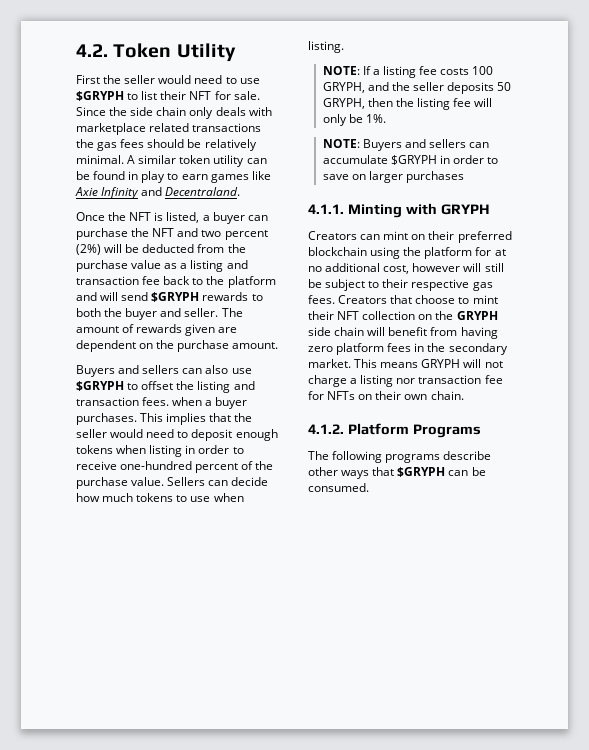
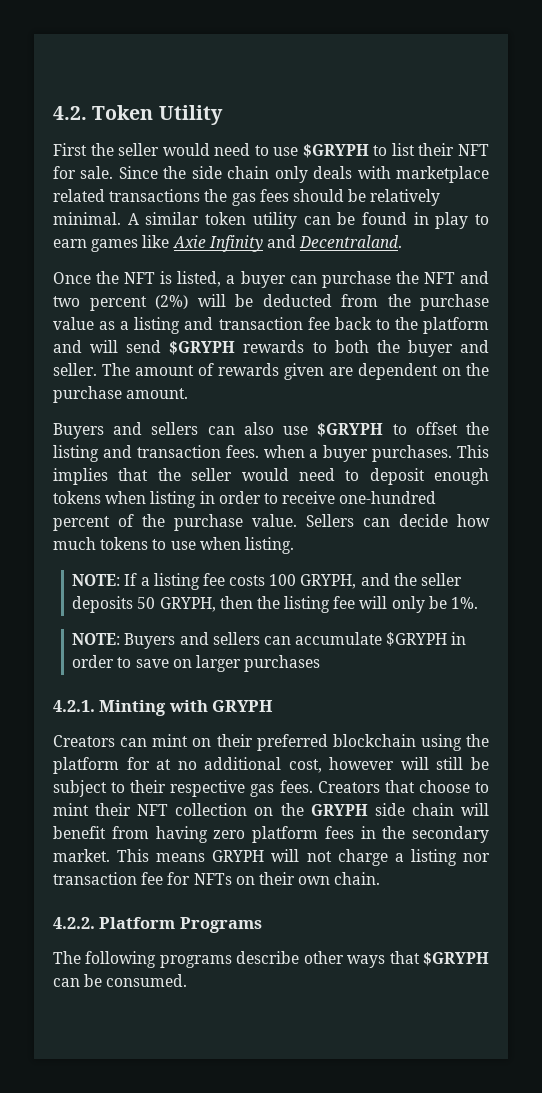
- 4.1.1. Minting with GRYPH
+ 4.2.1. Minting with GRYPH
- 4.1.2. Platform Programs
+ 4.2.2. Platform Programs

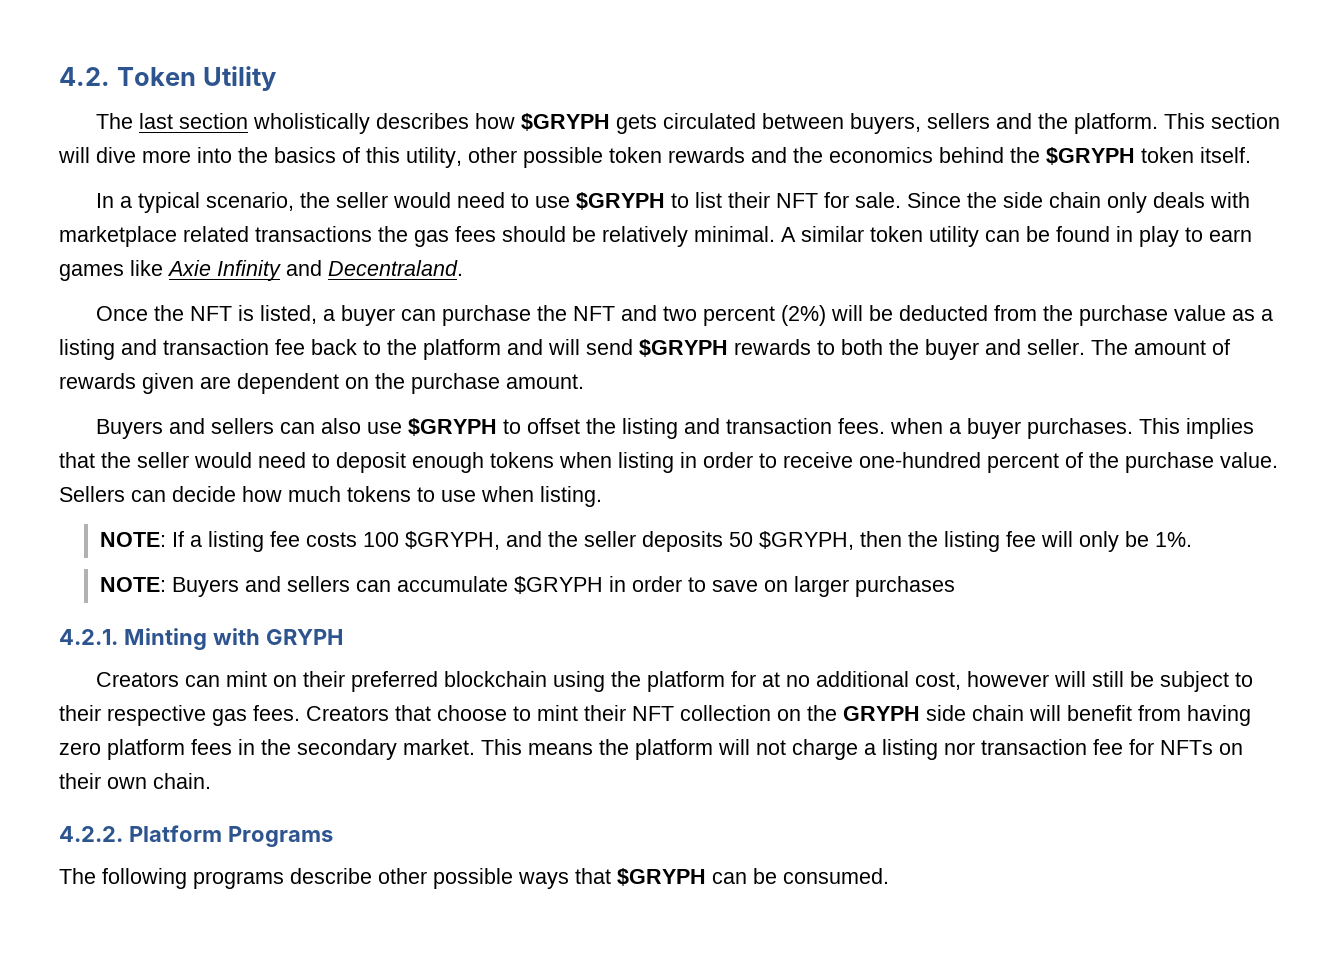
- First the seller would need to use $GRYPH to list their NFT for sale.
+ The last section wholistically describes how $GRYPH gets circulated between buyers, sellers and the platform. This section will dive more into the basics of this utility, other possible token rewards and the economics behind the $GRYPH token itself.
+ In a typical scenario, the seller would need to use $GRYPH to list their NFT for sale.
- NOTE: If a listing fee costs 100 GRYPH, and the seller deposits 50 GRYPH, then the listing fee will only be 1%.
+ NOTE: If a listing fee costs 100 $GRYPH, and the seller deposits 50 $GRYPH, then the listing fee will only be 1%.
- This means GRYPH will not charge a listing nor transaction fee for NFTs on their own chain.
+ This means the platform will not charge a listing nor transaction fee for NFTs on their own chain.
- The following programs describe other ways that $GRYPH can be consumed.
+ The following programs describe other possible ways that $GRYPH can be consumed.

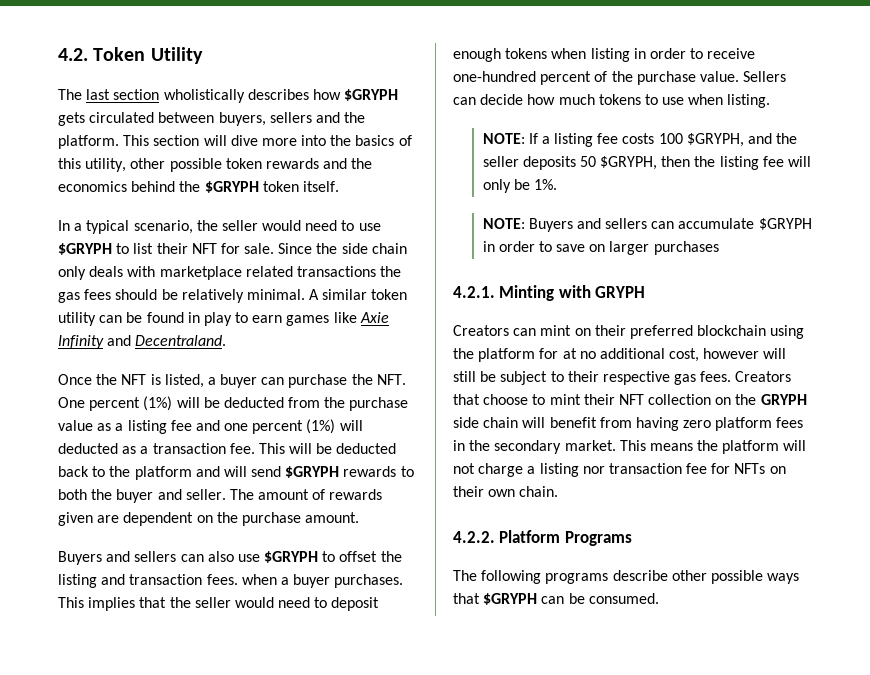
- Once the NFT is listed, a buyer can purchase the NFT and two percent (2%) will be deducted from the purchase value as a listing and transaction fee back to the platform and will send $GRYPH rewards to both the buyer and seller.
+ Once the NFT is listed, a buyer can purchase the NFT. One percent (1%) will be deducted from the purchase value as a listing fee and one percent (1%) will deducted as a transaction fee. This will be deducted back to the platform and will send $GRYPH rewards to both the buyer and seller.

